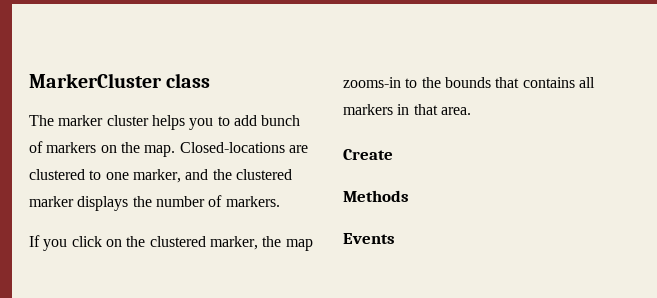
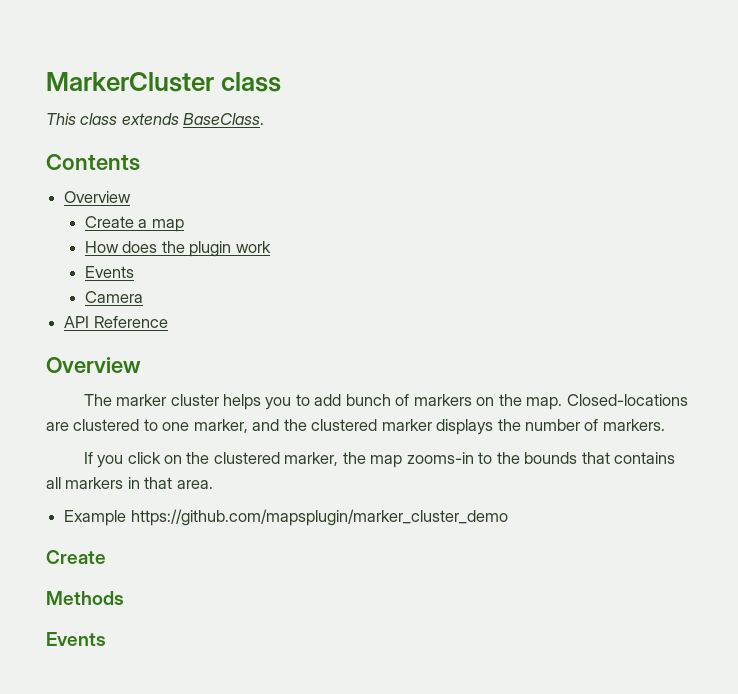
+ This class extends BaseClass.
+ Contents
+ Overview
+ Create a map
+ How does the plugin work
+ Events
+ Camera
+ API Reference
+ Overview
+ Example https://github.com/mapsplugin/marker_cluster_demo

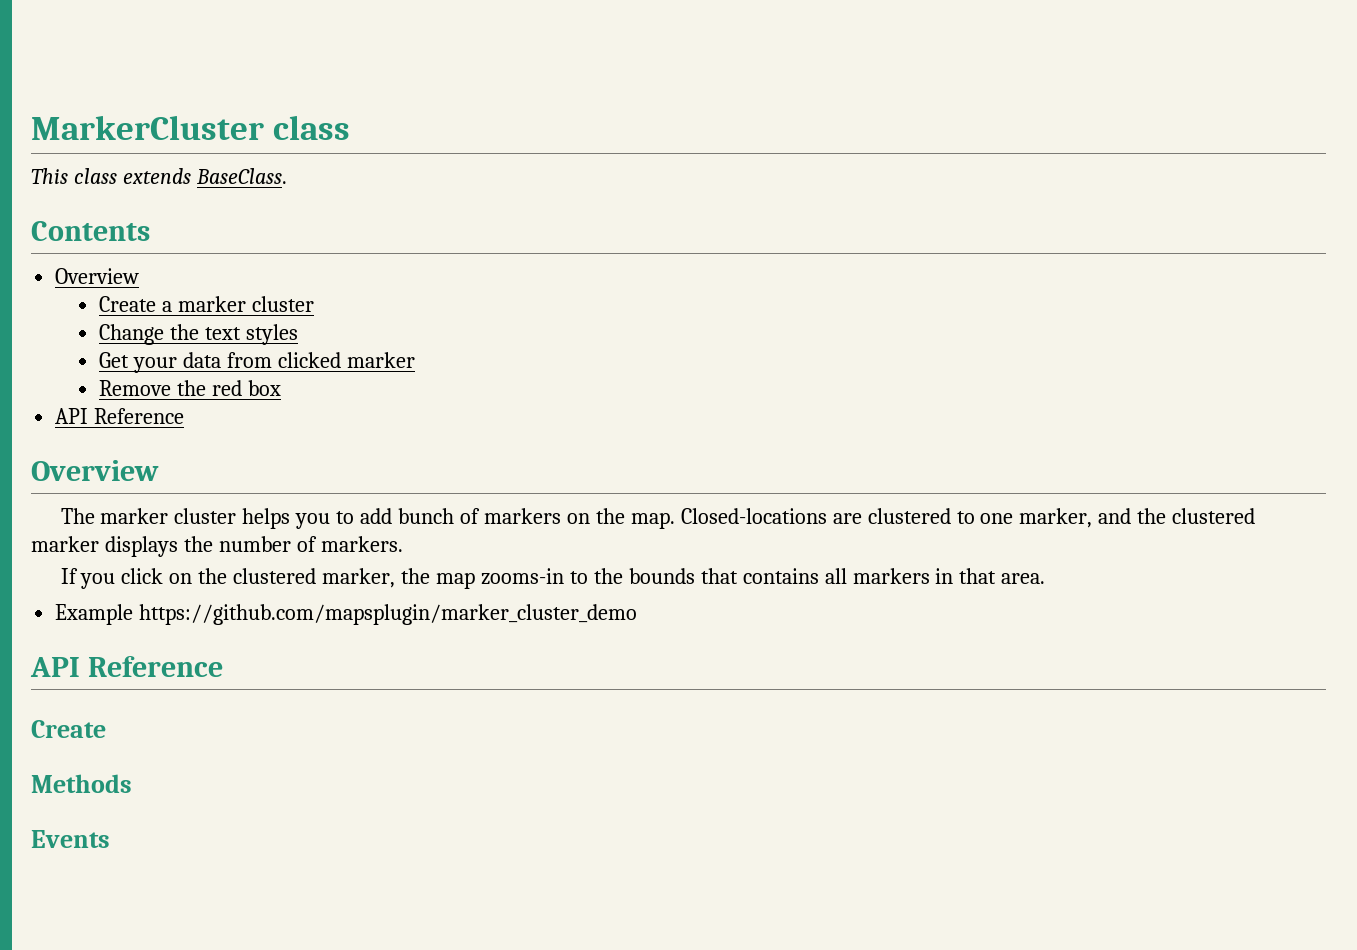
- Create a map
- How does the plugin work
- Events
- Camera
+ Create a marker cluster
+ Change the text styles
+ Get your data from clicked marker
+ Remove the red box
  Example https://github.com/mapsplugin/marker_cluster_demo
+ API Reference

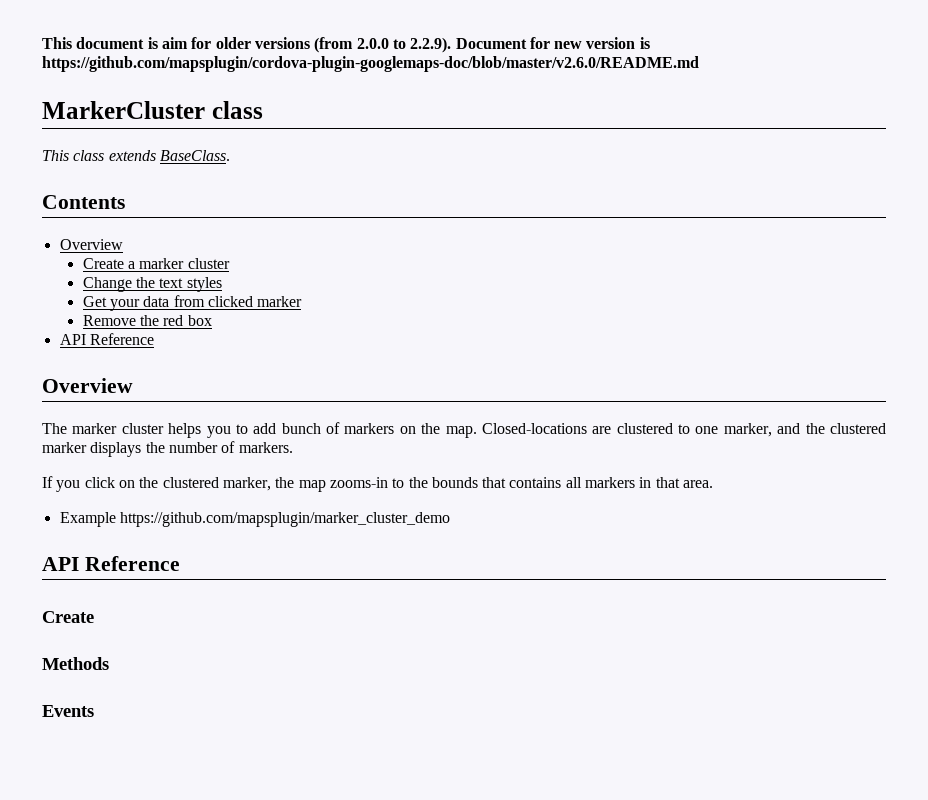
+ This document is aim for older versions (from 2.0.0 to 2.2.9). Document for new version is https://github.com/mapsplugin/cordova-plugin-googlemaps-doc/blob/master/v2.6.0/README.md

